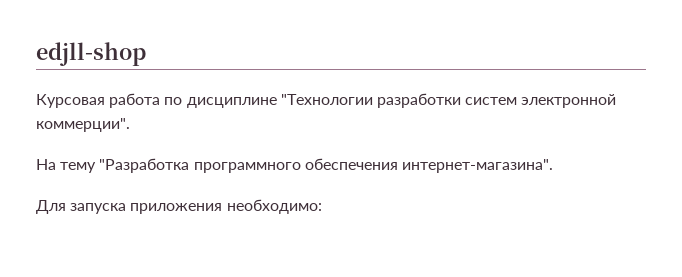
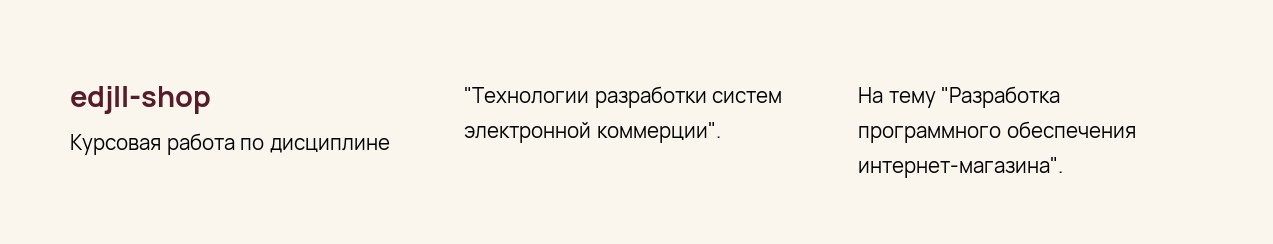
- Для запуска приложения необходимо:

